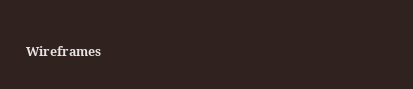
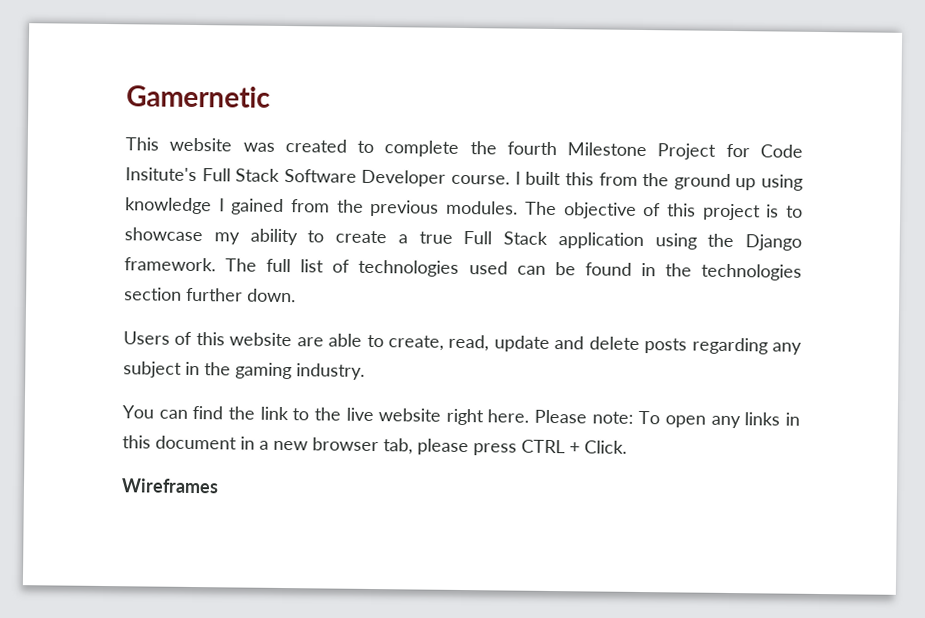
+ Gamernetic
+ This website was created to complete the fourth Milestone Project for Code Insitute's Full Stack Software Developer course. I built this from the ground up using knowledge I gained from the previous modules. The objective of this project is to showcase my ability to create a true Full Stack application using the Django framework. The full list of technologies used can be found in the technologies section further down.
+ Users of this website are able to create, read, update and delete posts regarding any subject in the gaming industry.
+ You can find the link to the live website right here. Please note: To open any links in this document in a new browser tab, please press CTRL + Click.

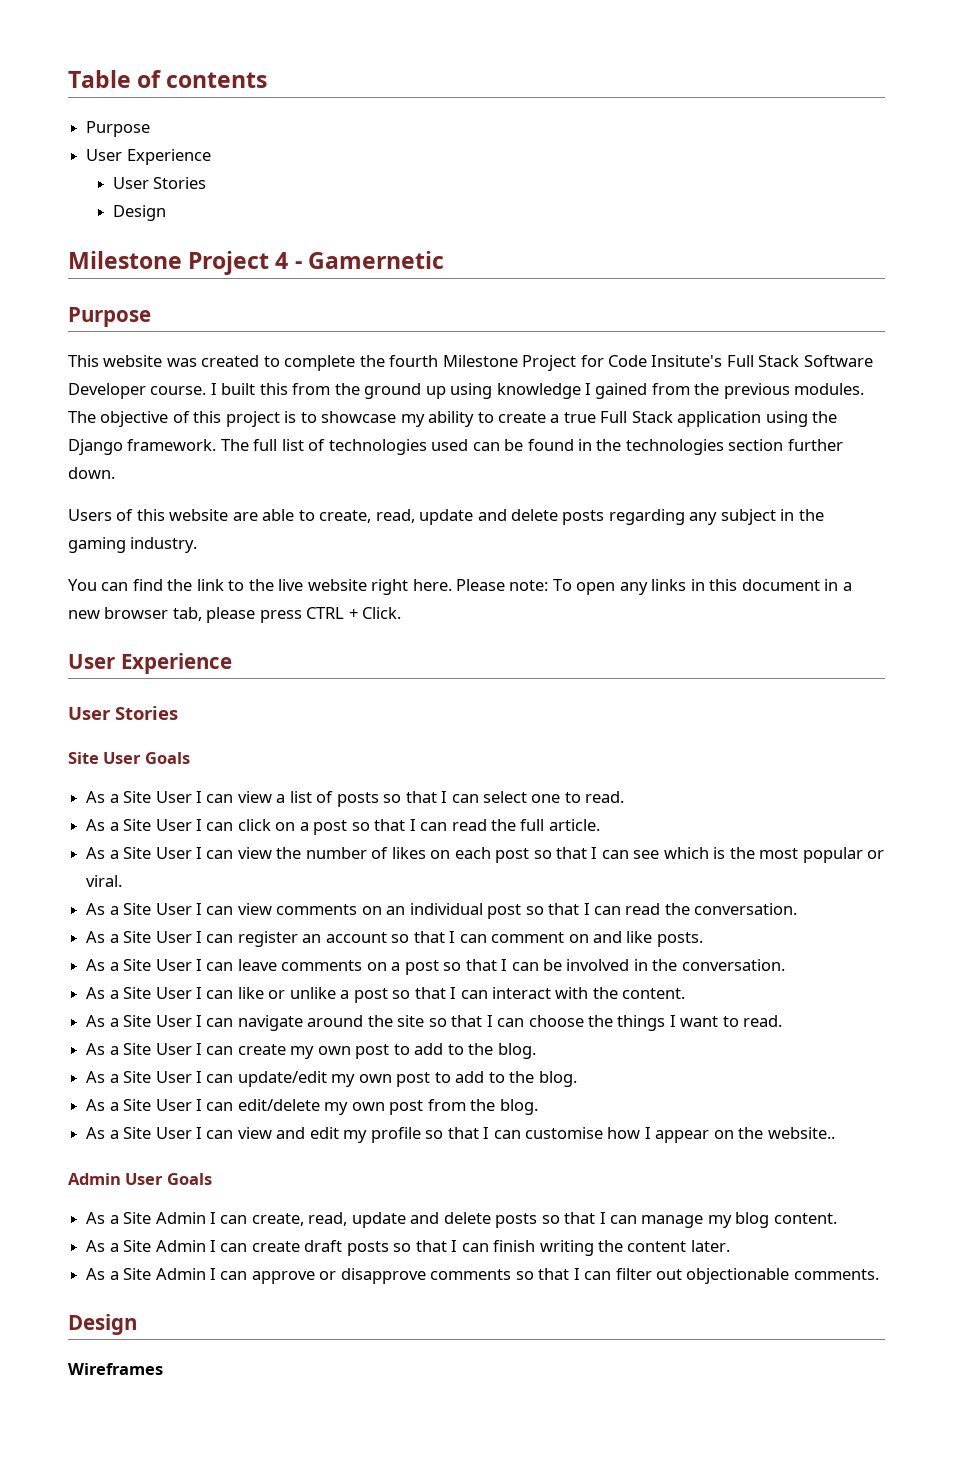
- Gamernetic
+ Table of contents
+ Purpose
+ User Experience
+ User Stories
+ Design
+ Milestone Project 4 - Gamernetic
+ Purpose
  Please note: To open any links in this document in a new browser tab, please press CTRL + Click.
+ User Experience
+ User Stories
+ Site User Goals
+ As a Site User I can view a list of posts so that I can select one to read.
+ As a Site User I can click on a post so that I can read the full article.
+ As a Site User I can view the number of likes on each post so that I can see which is the most popular or viral.
+ As a Site User I can view comments on an individual post so that I can read the conversation.
+ As a Site User I can register an account so that I can comment on and like posts.
+ As a Site User I can leave comments on a post so that I can be involved in the conversation.
+ As a Site User I can like or unlike a post so that I can interact with the content.
+ As a Site User I can navigate around the site so that I can choose the things I want to read.
+ As a Site User I can create my own post to add to the blog.
+ As a Site User I can update/edit my own post to add to the blog.
+ As a Site User I can edit/delete my own post from the blog.
+ As a Site User I can view and edit my profile so that I can customise how I appear on the website..
+ Admin User Goals
+ As a Site Admin I can create, read, update and delete posts so that I can manage my blog content.
+ As a Site Admin I can create draft posts so that I can finish writing the content later.
+ As a Site Admin I can approve or disapprove comments so that I can filter out objectionable comments.
+ Design

